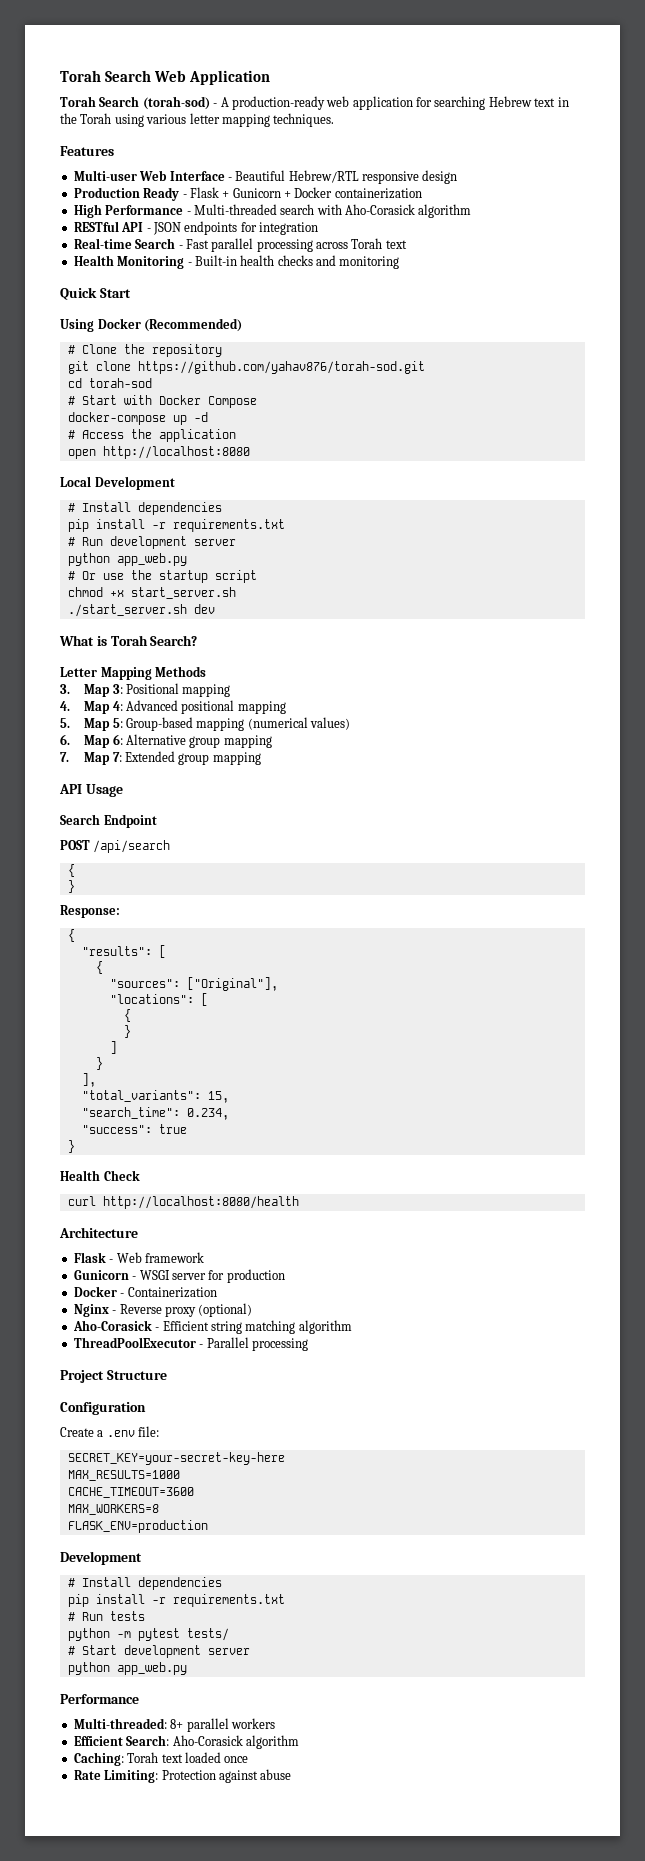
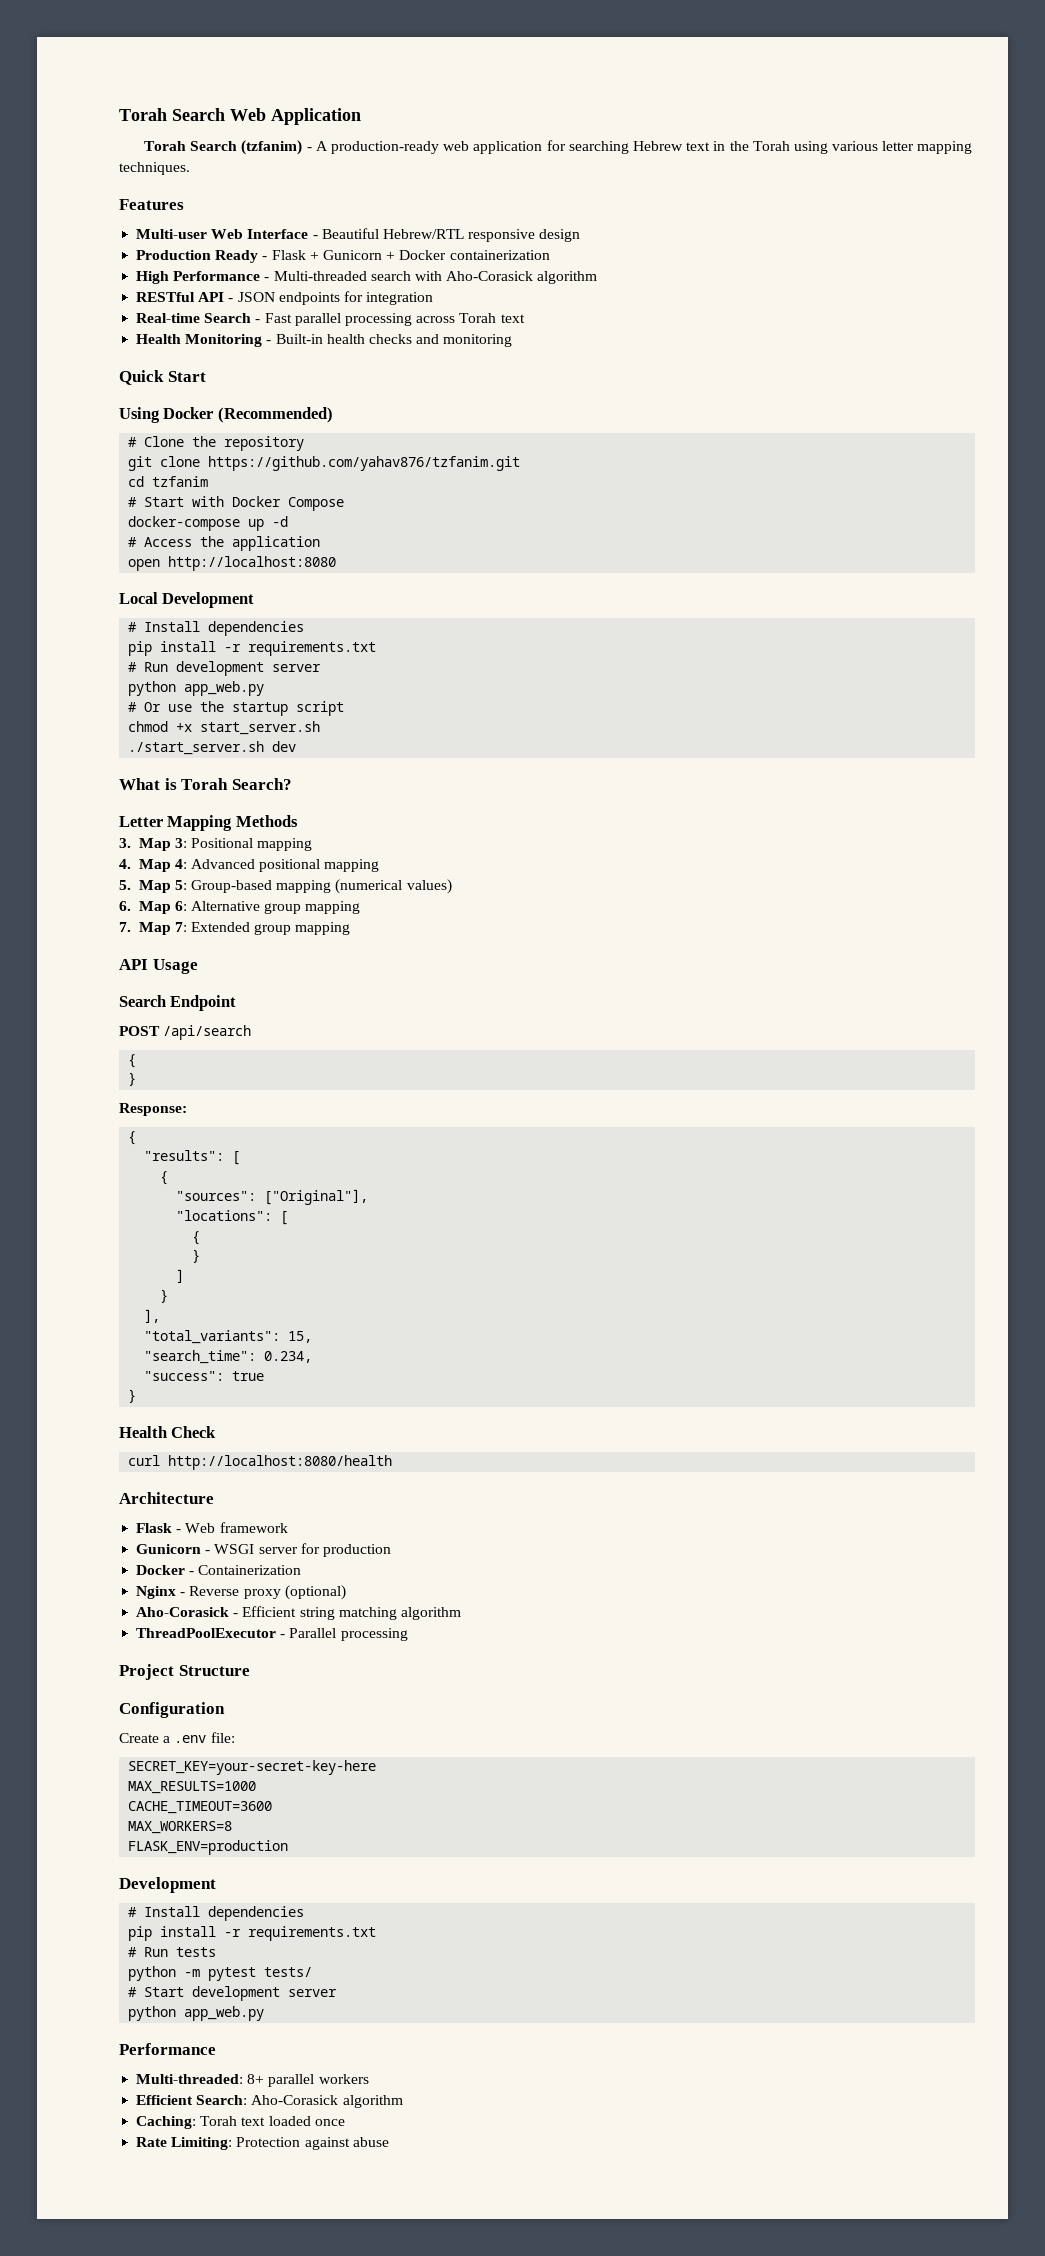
- Torah Search (torah-sod) - A production-ready web application for searching Hebrew text in the Torah using various letter mapping techniques.
+ Torah Search (tzfanim) - A production-ready web application for searching Hebrew text in the Torah using various letter mapping techniques.
- git clone https://github.com/yahav876/torah-sod.git
+ git clone https://github.com/yahav876/tzfanim.git
- cd torah-sod
+ cd tzfanim

